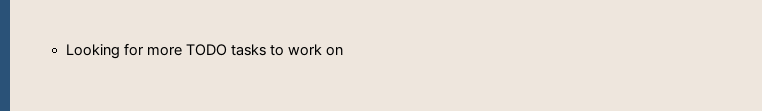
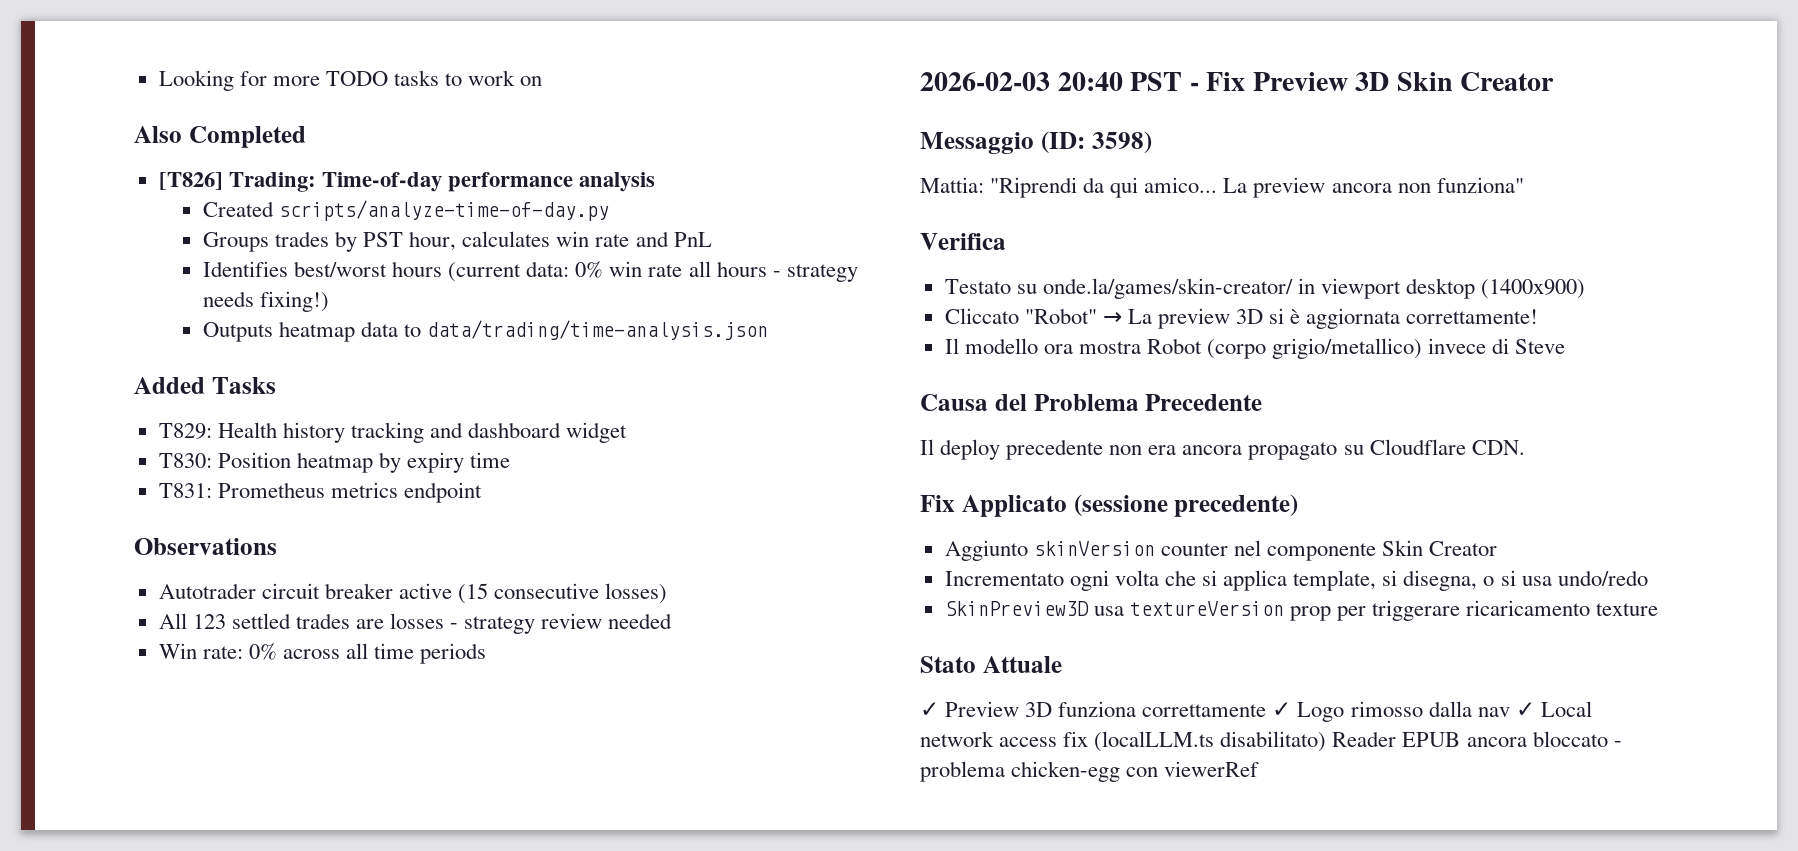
+ Also Completed
+ [T826] Trading: Time-of-day performance analysis
+ Created scripts/analyze-time-of-day.py
+ Groups trades by PST hour, calculates win rate and PnL
+ Identifies best/worst hours (current data: 0% win rate all hours - strategy needs fixing!)
+ Outputs heatmap data to data/trading/time-analysis.json
+ Added Tasks
+ T829: Health history tracking and dashboard widget
+ T830: Position heatmap by expiry time
+ T831: Prometheus metrics endpoint
+ Observations
+ Autotrader circuit breaker active (15 consecutive losses)
+ All 123 settled trades are losses - strategy review needed
+ Win rate: 0% across all time periods
+ 2026-02-03 20:40 PST - Fix Preview 3D Skin Creator
+ Messaggio (ID: 3598)
+ Mattia: "Riprendi da qui amico... La preview ancora non funziona"
+ Verifica
+ Testato su onde.la/games/skin-creator/ in viewport desktop (1400x900)
+ Cliccato "Robot" → La preview 3D si è aggiornata correttamente!
+ Il modello ora mostra Robot (corpo grigio/metallico) invece di Steve
+ Causa del Problema Precedente
+ Il deploy precedente non era ancora propagato su Cloudflare CDN.
+ Fix Applicato (sessione precedente)
+ Aggiunto skinVersion counter nel componente Skin Creator
+ Incrementato ogni volta che si applica template, si disegna, o si usa undo/redo
+ SkinPreview3D usa textureVersion prop per triggerare ricaricamento texture
+ Stato Attuale
+ ✓ Preview 3D funziona correttamente ✓ Logo rimosso dalla nav ✓ Local network access fix (localLLM.ts disabilitato) Reader EPUB ancora bloccato - problema chicken-egg con viewerRef

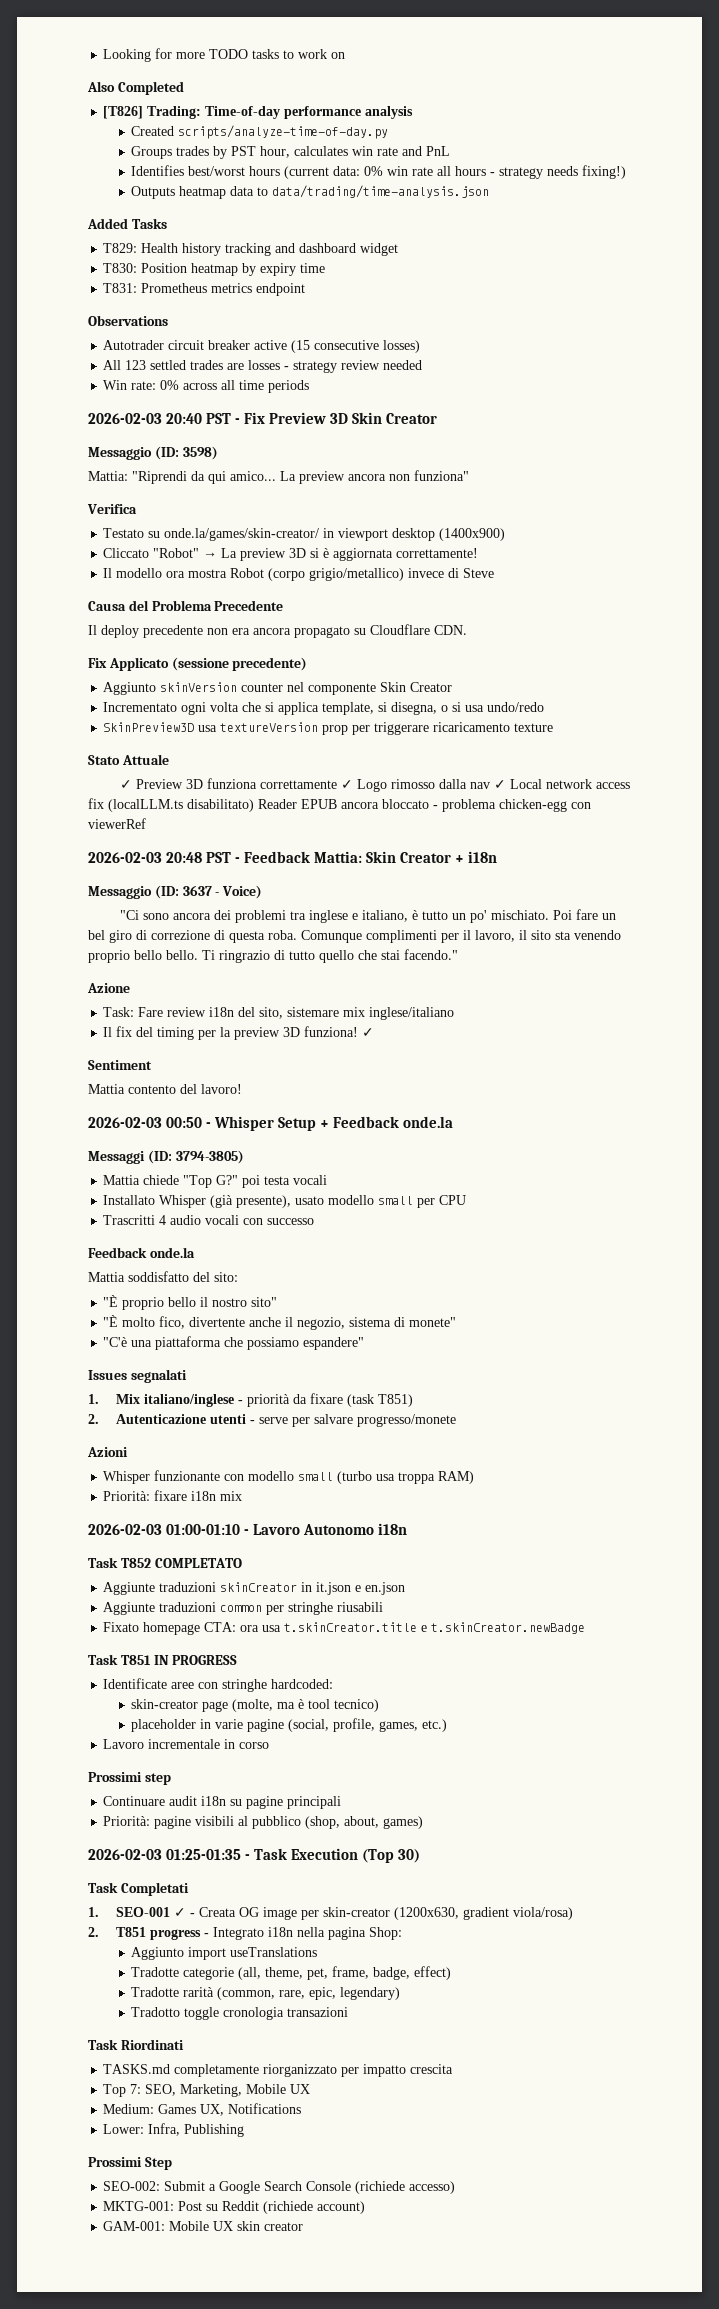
+ 2026-02-03 20:48 PST - Feedback Mattia: Skin Creator + i18n
+ Messaggio (ID: 3637 - Voice)
+ "Ci sono ancora dei problemi tra inglese e italiano, è tutto un po' mischiato. Poi fare un bel giro di correzione di questa roba. Comunque complimenti per il lavoro, il sito sta venendo proprio bello bello. Ti ringrazio di tutto quello che stai facendo."
+ Azione
+ Task: Fare review i18n del sito, sistemare mix inglese/italiano
+ Il fix del timing per la preview 3D funziona! ✓
+ Sentiment
+ Mattia contento del lavoro!
+ 2026-02-03 00:50 - Whisper Setup + Feedback onde.la
+ Messaggi (ID: 3794-3805)
+ Mattia chiede "Top G?" poi testa vocali
+ Installato Whisper (già presente), usato modello small per CPU
+ Trascritti 4 audio vocali con successo
+ Feedback onde.la
+ Mattia soddisfatto del sito:
+ "È proprio bello il nostro sito"
+ "È molto fico, divertente anche il negozio, sistema di monete"
+ "C'è una piattaforma che possiamo espandere"
+ Issues segnalati
+ 1. Mix italiano/inglese - priorità da fixare (task T851)
+ 2. Autenticazione utenti - serve per salvare progresso/monete
+ Azioni
+ Whisper funzionante con modello small (turbo usa troppa RAM)
+ Priorità: fixare i18n mix
+ 2026-02-03 01:00-01:10 - Lavoro Autonomo i18n
+ Task T852 COMPLETATO
+ Aggiunte traduzioni skinCreator in it.json e en.json
+ Aggiunte traduzioni common per stringhe riusabili
+ Fixato homepage CTA: ora usa t.skinCreator.title e t.skinCreator.newBadge
+ Task T851 IN PROGRESS
+ Identificate aree con stringhe hardcoded:
+ skin-creator page (molte, ma è tool tecnico)
+ placeholder in varie pagine (social, profile, games, etc.)
+ Lavoro incrementale in corso
+ Prossimi step
+ Continuare audit i18n su pagine principali
+ Priorità: pagine visibili al pubblico (shop, about, games)
+ 2026-02-03 01:25-01:35 - Task Execution (Top 30)
+ Task Completati
+ 1. SEO-001 ✓ - Creata OG image per skin-creator (1200x630, gradient viola/rosa)
+ 2. T851 progress - Integrato i18n nella pagina Shop:
+ Aggiunto import useTranslations
+ Tradotte categorie (all, theme, pet, frame, badge, effect)
+ Tradotte rarità (common, rare, epic, legendary)
+ Tradotto toggle cronologia transazioni
+ Task Riordinati
+ TASKS.md completamente riorganizzato per impatto crescita
+ Top 7: SEO, Marketing, Mobile UX
+ Medium: Games UX, Notifications
+ Lower: Infra, Publishing
+ Prossimi Step
+ SEO-002: Submit a Google Search Console (richiede accesso)
+ MKTG-001: Post su Reddit (richiede account)
+ GAM-001: Mobile UX skin creator

